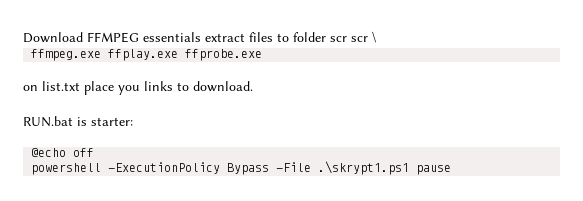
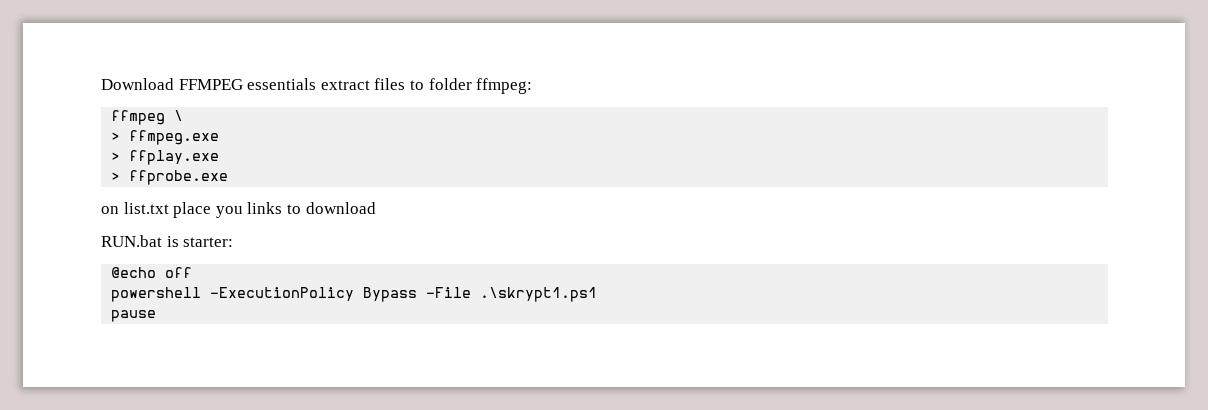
- Download FFMPEG essentials extract files to folder scr scr \
+ Download FFMPEG essentials extract files to folder ffmpeg:
+ ffmpeg \
- ffmpeg.exe ffplay.exe ffprobe.exe
+ > ffmpeg.exe
+ > ffplay.exe
+ > ffprobe.exe
- on list.txt place you links to download.
+ on list.txt place you links to download
- powershell -ExecutionPolicy Bypass -File .\skrypt1.ps1 pause
+ powershell -ExecutionPolicy Bypass -File .\skrypt1.ps1
+ pause

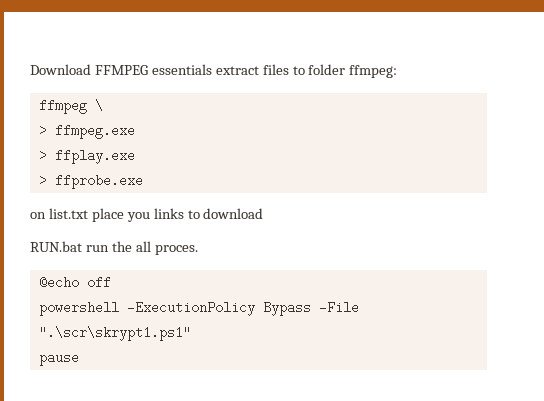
- RUN.bat is starter:
+ RUN.bat run the all proces.
- powershell -ExecutionPolicy Bypass -File .\skrypt1.ps1
+ powershell -ExecutionPolicy Bypass -File ".\scr\skrypt1.ps1"

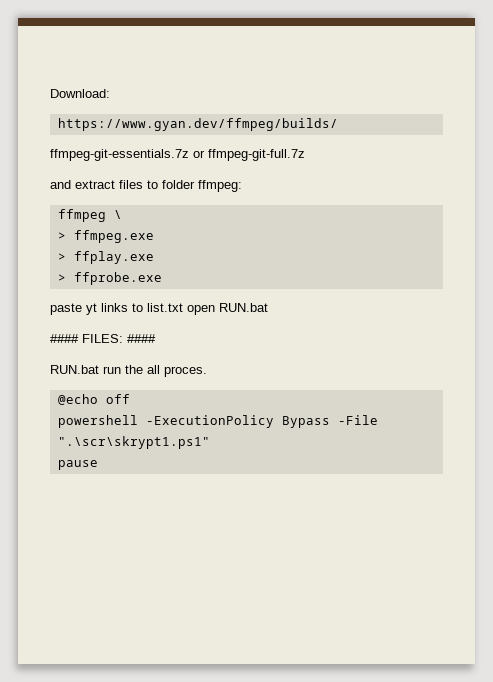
- Download FFMPEG essentials extract files to folder ffmpeg:
+ Download:
+ https://www.gyan.dev/ffmpeg/builds/
+ ffmpeg-git-essentials.7z or ffmpeg-git-full.7z
+ and extract files to folder ffmpeg:
- on list.txt place you links to download
+ paste yt links to list.txt open RUN.bat
+ #### FILES: ####

